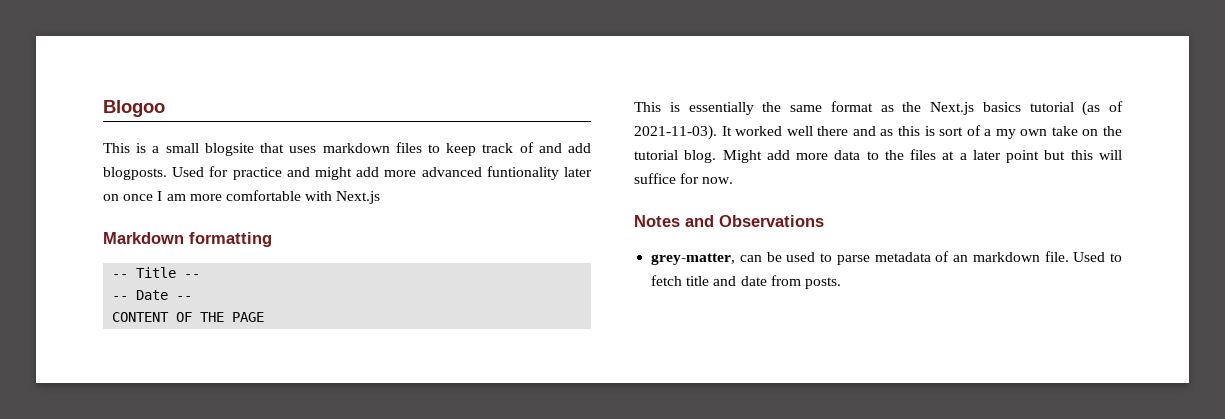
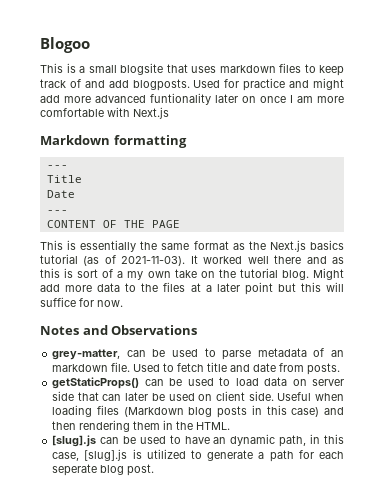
  Markdown formatting
- -- Title --
- -- Date --
+ ---
+ Title
+ Date
+ ---
+ getStaticProps() can be used to load data on server side that can later be used on client side. Useful when loading files (Markdown blog posts in this case) and then rendering them in the HTML.
+ [slug].js can be used to have an dynamic path, in this case, [slug].js is utilized to generate a path for each seperate blog post.

